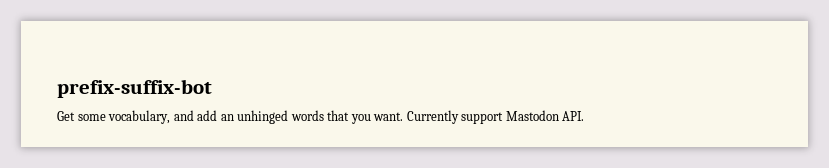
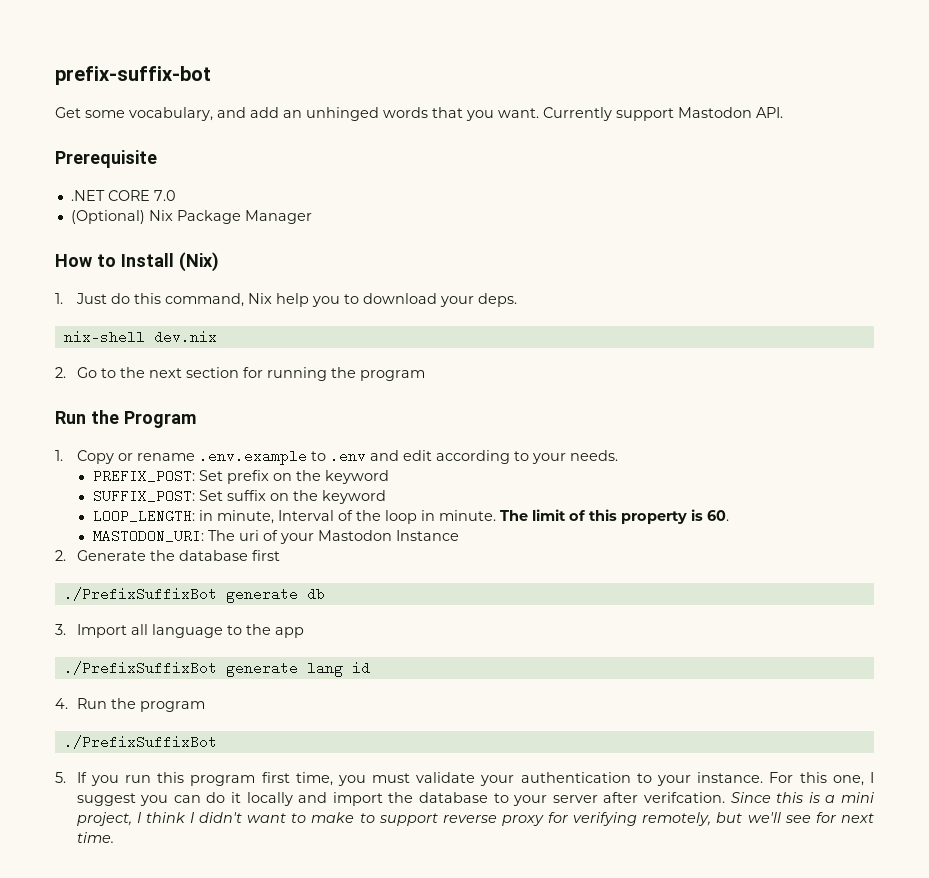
+ Prerequisite
+ .NET CORE 7.0
+ (Optional) Nix Package Manager
+ How to Install (Nix)
+ 1. Just do this command, Nix help you to download your deps.
+ nix-shell dev.nix
+ 2. Go to the next section for running the program
+ Run the Program
+ 1. Copy or rename .env.example to .env and edit according to your needs.
+ PREFIX_POST: Set prefix on the keyword
+ SUFFIX_POST: Set suffix on the keyword
+ LOOP_LENGTH: in minute, Interval of the loop in minute. The limit of this property is 60.
+ MASTODON_URI: The uri of your Mastodon Instance
+ 2. Generate the database first
+ ./PrefixSuffixBot generate db
+ 3. Import all language to the app
+ ./PrefixSuffixBot generate lang id
+ 4. Run the program
+ ./PrefixSuffixBot
+ 5. If you run this program first time, you must validate your authentication to your instance. For this one, I suggest you can do it locally and import the database to your server after verifcation. Since this is a mini project, I think I didn't want to make to support reverse proxy for verifying remotely, but we'll see for next time.

